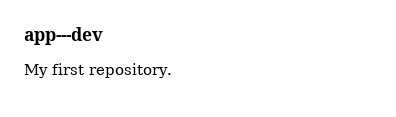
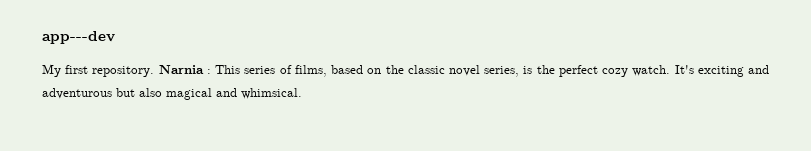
+ Narnia : This series of films, based on the classic novel series, is the perfect cozy watch. It's exciting and adventurous but also magical and whimsical.

